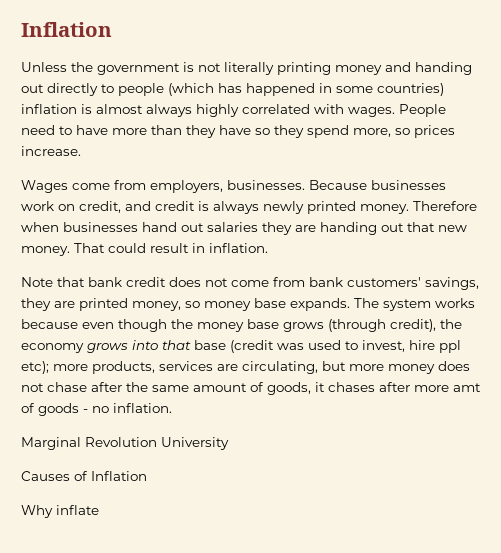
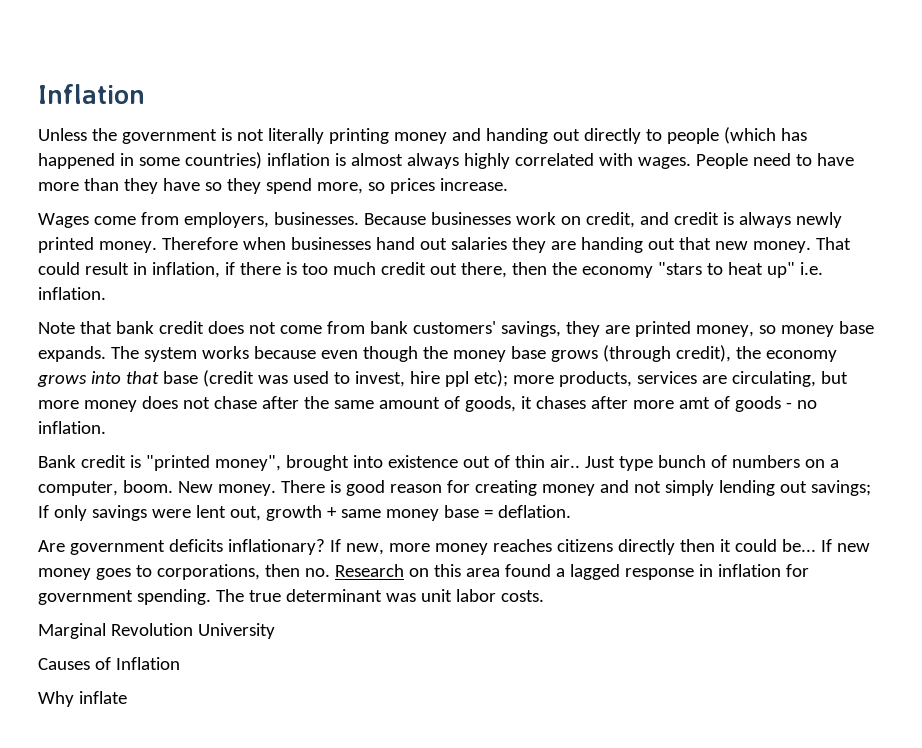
- That could result in inflation.
+ That could result in inflation, if there is too much credit out there, then the economy "stars to heat up" i.e. inflation.
+ Bank credit is "printed money", brought into existence out of thin air.. Just type bunch of numbers on a computer, boom. New money. There is good reason for creating money and not simply lending out savings; If only savings were lent out, growth + same money base = deflation.
+ Are government deficits inflationary? If new, more money reaches citizens directly then it could be... If new money goes to corporations, then no. Research on this area found a lagged response in inflation for government spending. The true determinant was unit labor costs.

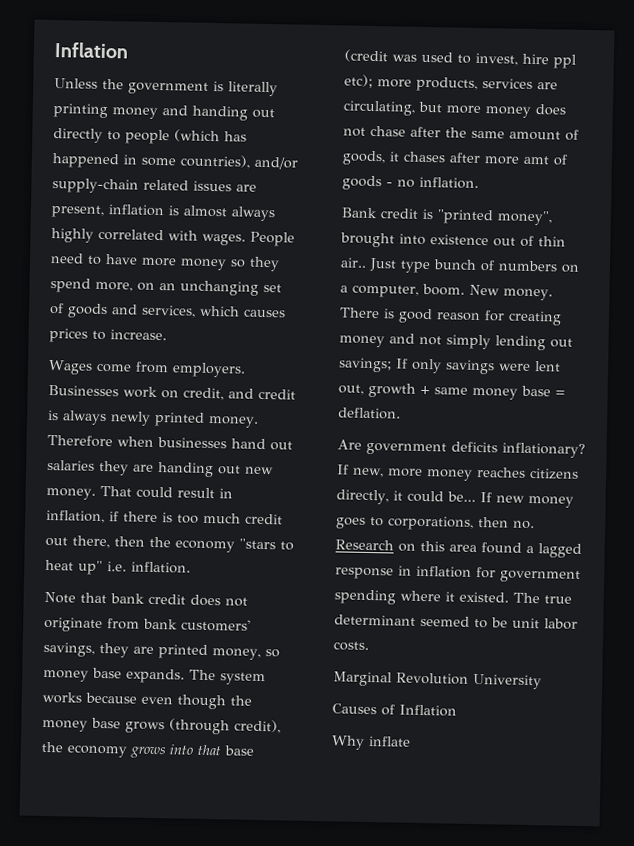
- Unless the government is not literally printing money and handing out directly to people (which has happened in some countries) inflation is almost always highly correlated with wages.
+ Unless the government is literally printing money and handing out directly to people (which has happened in some countries), and/or supply-chain related issues are present, inflation is almost always highly correlated with wages.
- People need to have more than they have so they spend more, so prices increase.
+ People need to have more money so they spend more, on an unchanging set of goods and services, which causes prices to increase.
- Wages come from employers, businesses. Because businesses work on credit, and credit is always newly printed money.
+ Wages come from employers. Businesses work on credit, and credit is always newly printed money.
- Therefore when businesses hand out salaries they are handing out that new money.
+ Therefore when businesses hand out salaries they are handing out new money.
- Note that bank credit does not come from bank customers' savings, they are printed money, so money base expands.
+ Note that bank credit does not originate from bank customers' savings, they are printed money, so money base expands.
- If new, more money reaches citizens directly then it could be...
+ If new, more money reaches citizens directly, it could be...
- If new money goes to corporations, then no. Research on this area found a lagged response in inflation for government spending. The true determinant was unit labor costs.
+ If new money goes to corporations, then no. Research on this area found a lagged response in inflation for government spending where it existed. The true determinant seemed to be unit labor costs.

